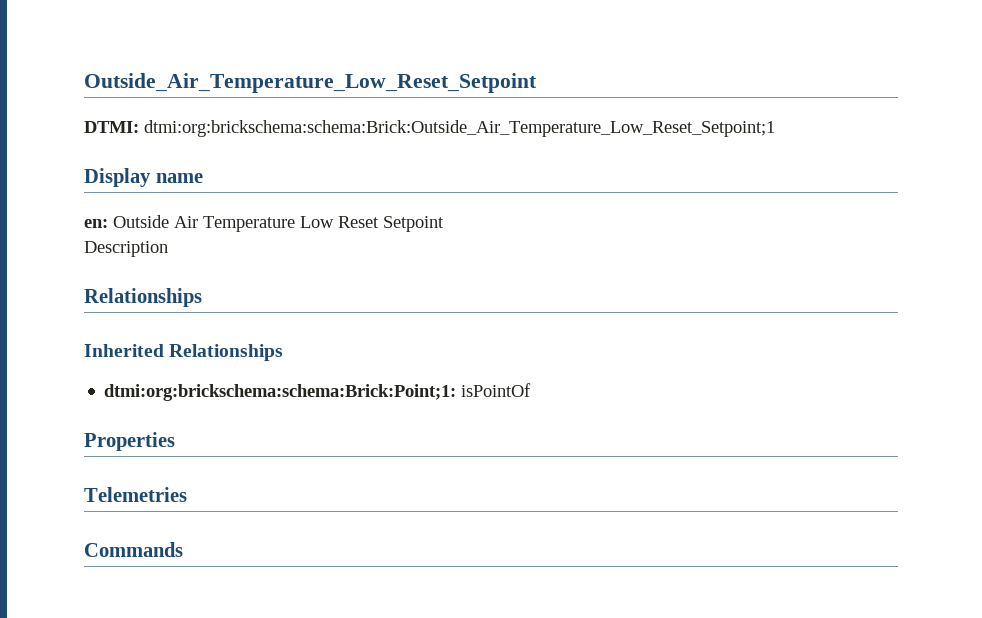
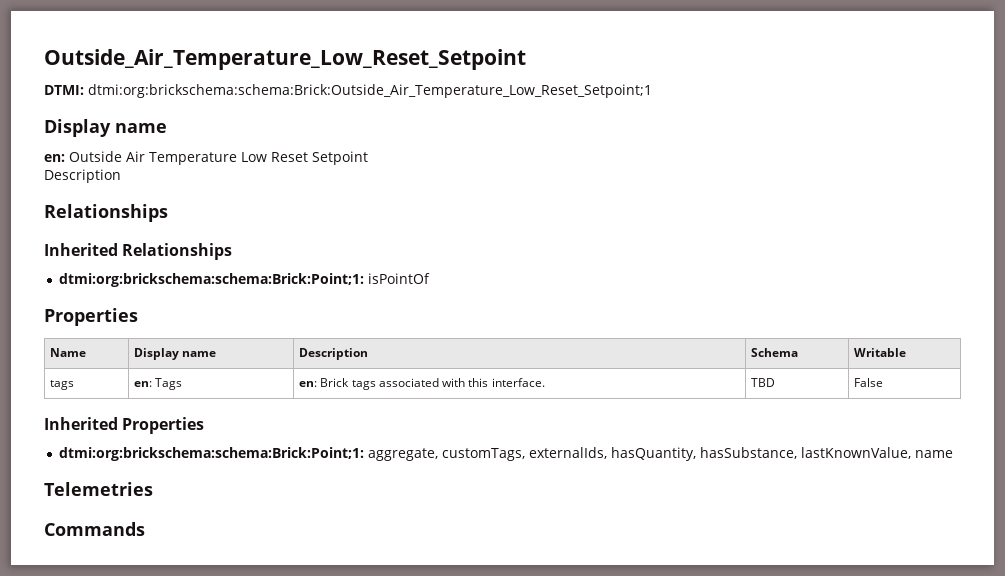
+ Name | Display name | Description | Schema | Writable
+ tags | en: Tags | en: Brick tags associated with this interface. | TBD | False
+ Inherited Properties
+ dtmi:org:brickschema:schema:Brick:Point;1: aggregate, customTags, externalIds, hasQuantity, hasSubstance, lastKnownValue, name

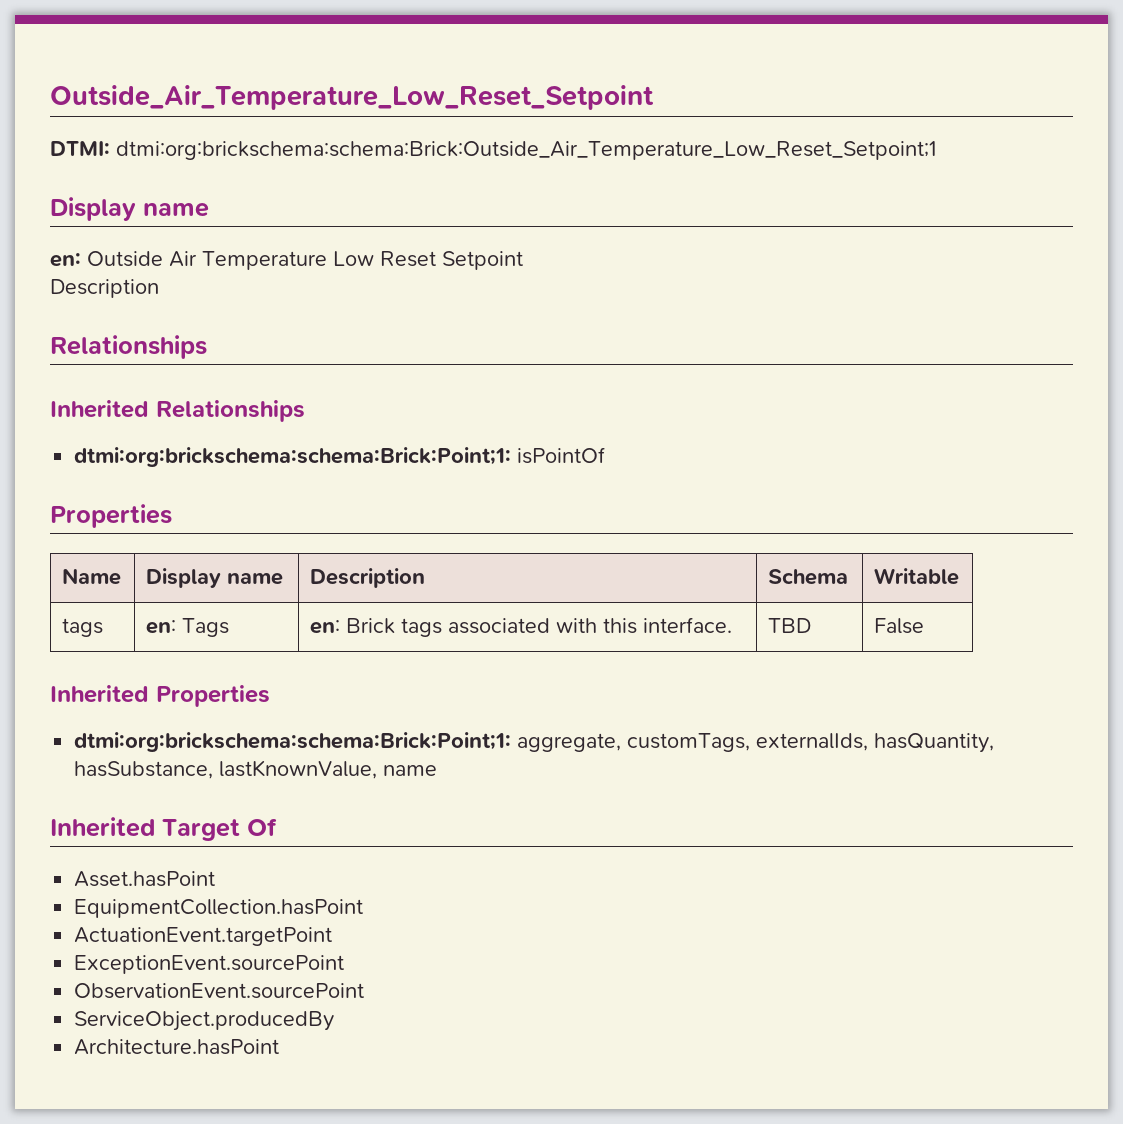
- Telemetries
- Commands
+ Inherited Target Of
+ Asset.hasPoint
+ EquipmentCollection.hasPoint
+ ActuationEvent.targetPoint
+ ExceptionEvent.sourcePoint
+ ObservationEvent.sourcePoint
+ ServiceObject.producedBy
+ Architecture.hasPoint

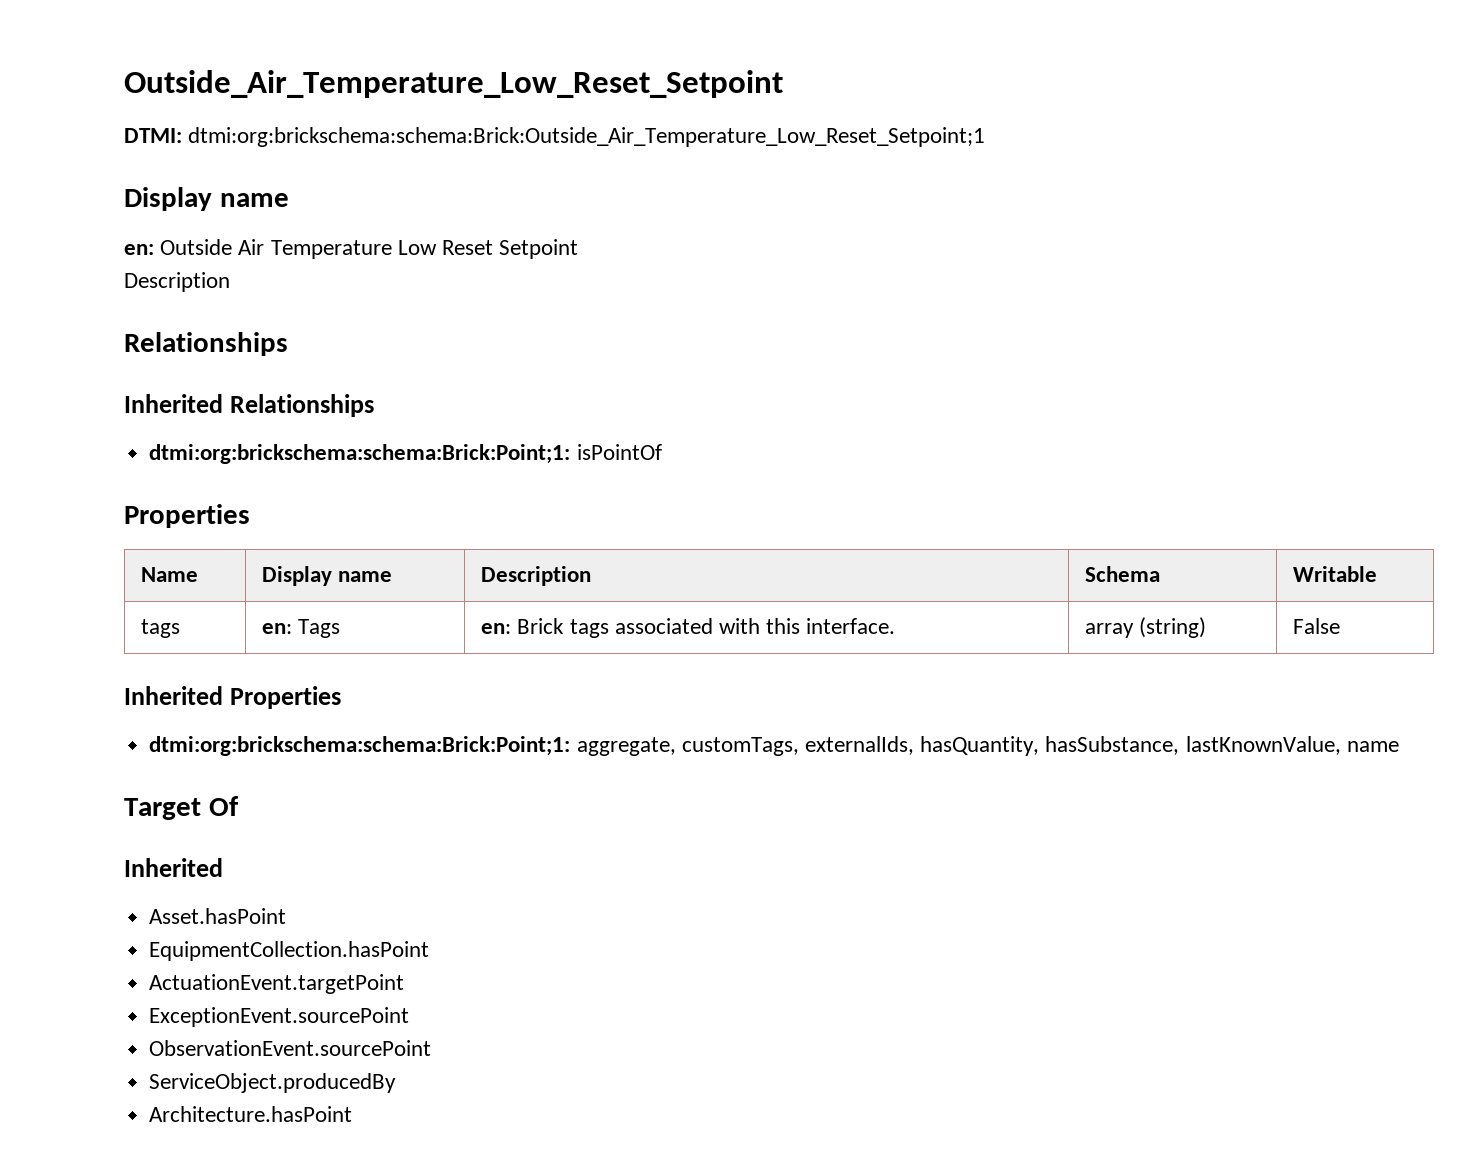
- tags | en: Tags | en: Brick tags associated with this interface. | TBD | False
+ tags | en: Tags | en: Brick tags associated with this interface. | array (string) | False
- Inherited Target Of
+ Target Of
+ Inherited

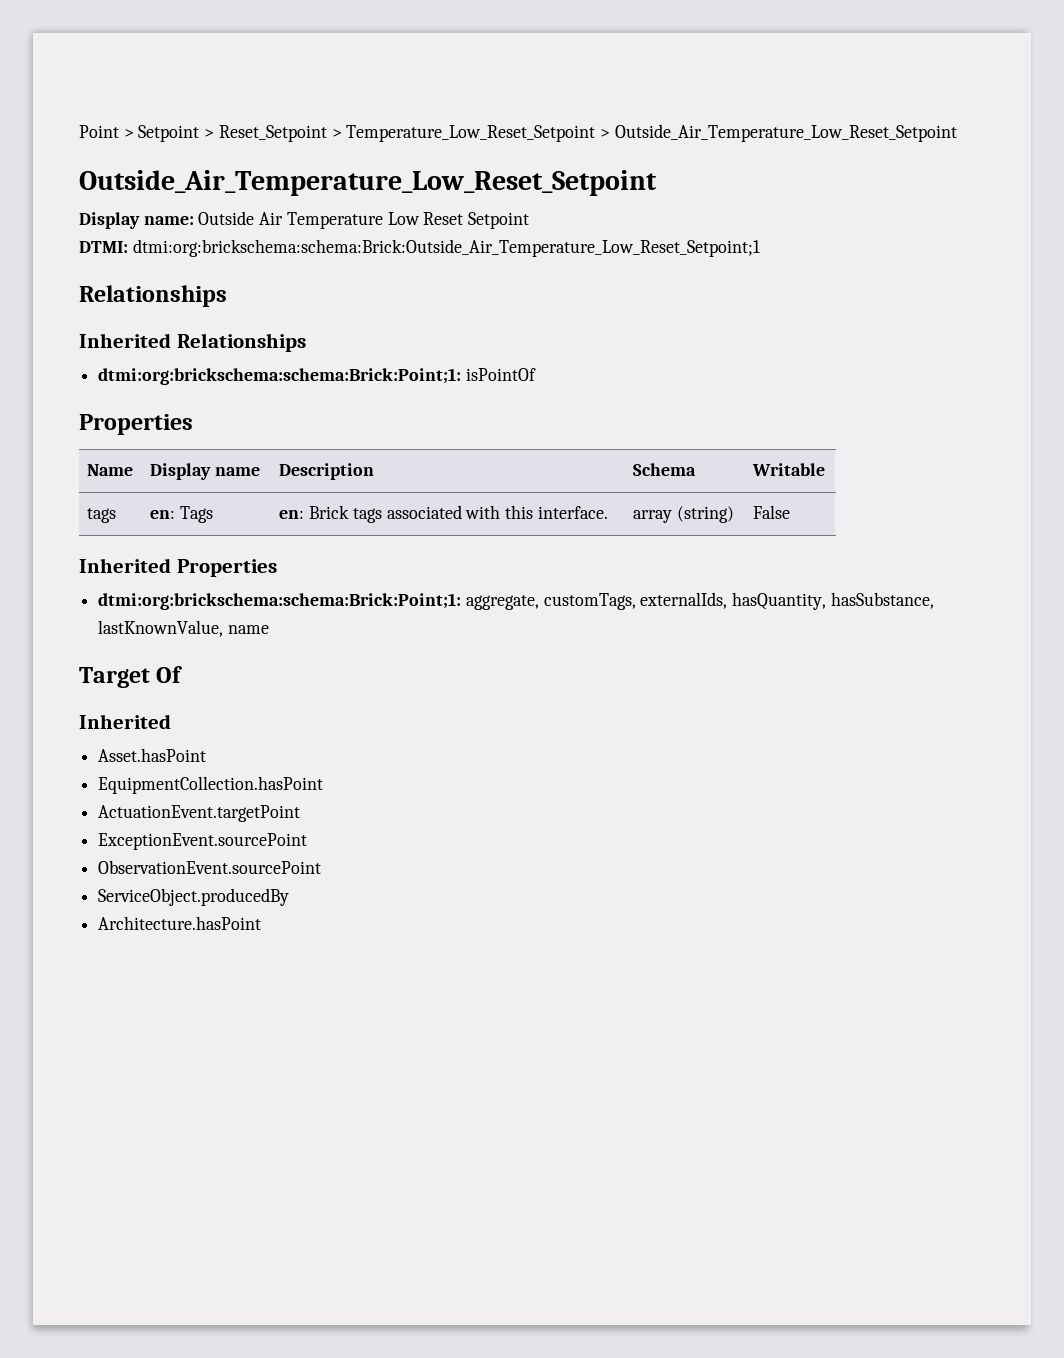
+ Point > Setpoint > Reset_Setpoint > Temperature_Low_Reset_Setpoint > Outside_Air_Temperature_Low_Reset_Setpoint
  Outside_Air_Temperature_Low_Reset_Setpoint
+ Display name: Outside Air Temperature Low Reset Setpoint
  DTMI: dtmi:org:brickschema:schema:Brick:Outside_Air_Temperature_Low_Reset_Setpoint;1
- Display name
- en: Outside Air Temperature Low Reset Setpoint
- Description

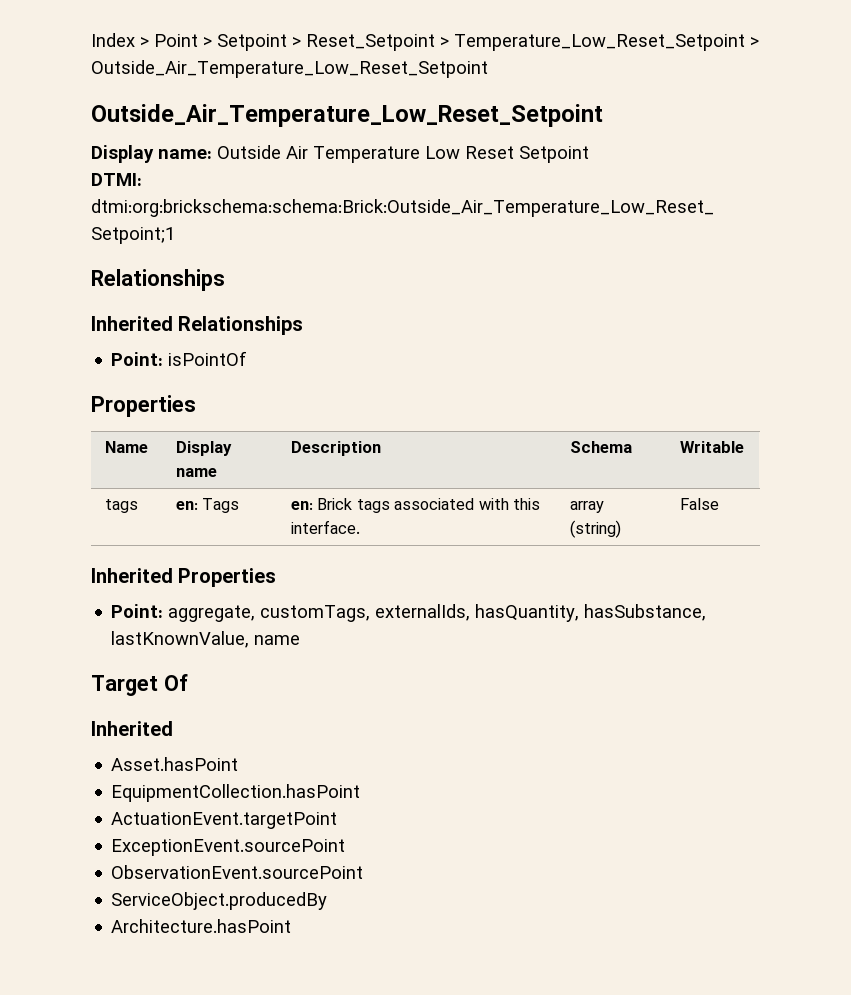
- Point > Setpoint > Reset_Setpoint > Temperature_Low_Reset_Setpoint > Outside_Air_Temperature_Low_Reset_Setpoint
+ Index > Point > Setpoint > Reset_Setpoint > Temperature_Low_Reset_Setpoint > Outside_Air_Temperature_Low_Reset_Setpoint
- dtmi:org:brickschema:schema:Brick:Point;1: isPointOf
+ Point: isPointOf
- dtmi:org:brickschema:schema:Brick:Point;1: aggregate, customTags, externalIds, hasQuantity, hasSubstance, lastKnownValue, name
+ Point: aggregate, customTags, externalIds, hasQuantity, hasSubstance, lastKnownValue, name

